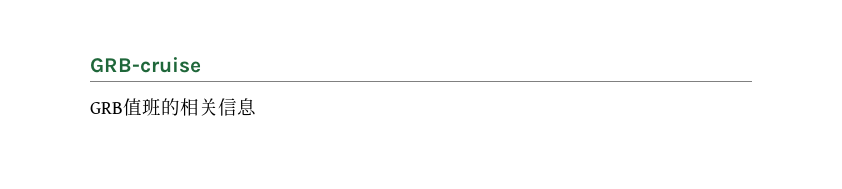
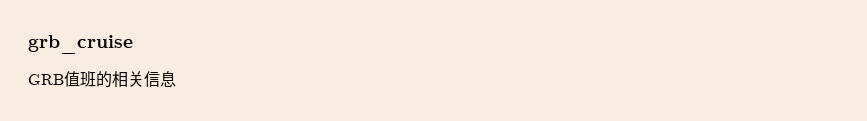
- GRB-cruise
+ grb_cruise

